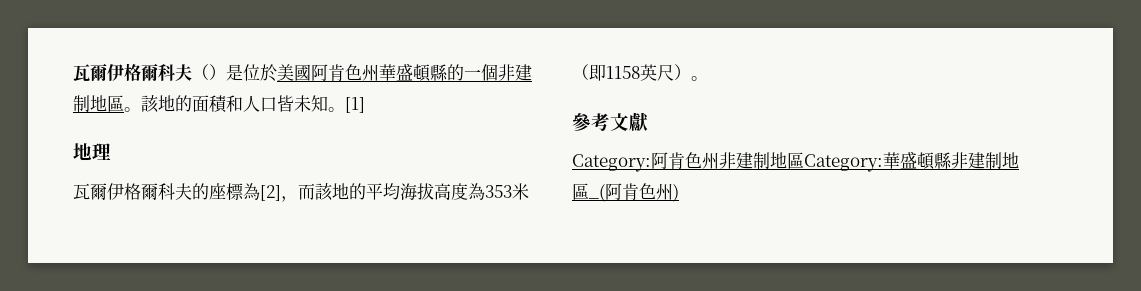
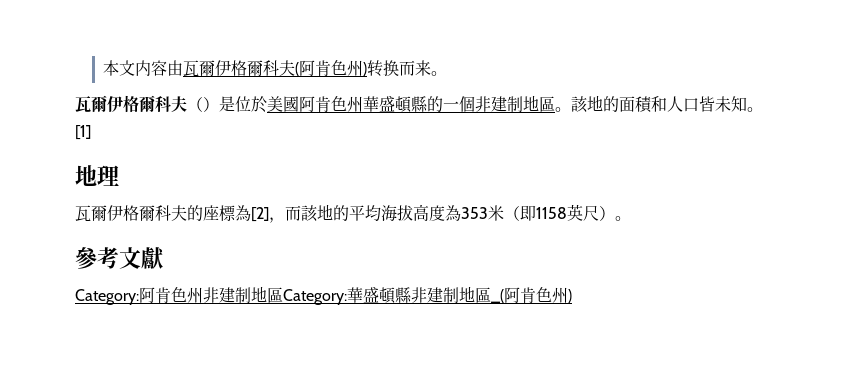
+ 本文内容由瓦爾伊格爾科夫(阿肯色州)转换而来。

